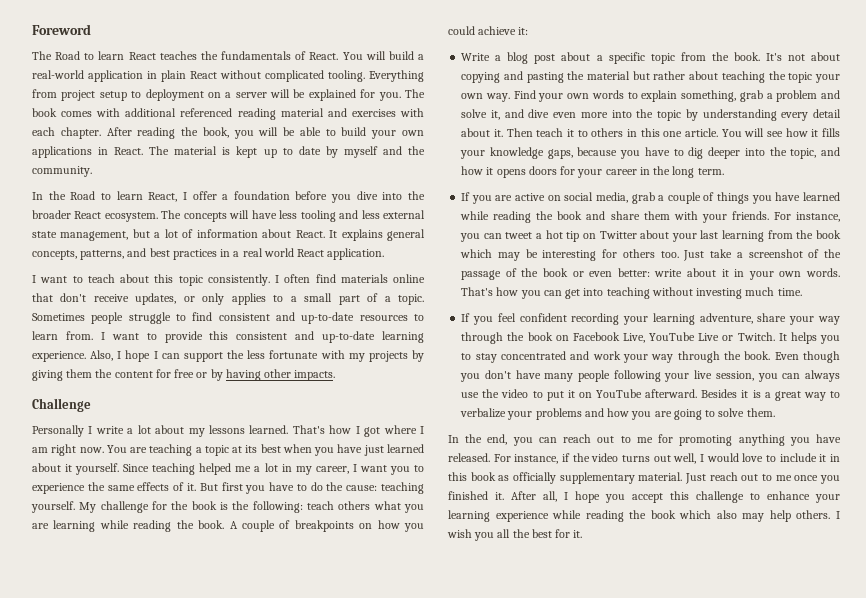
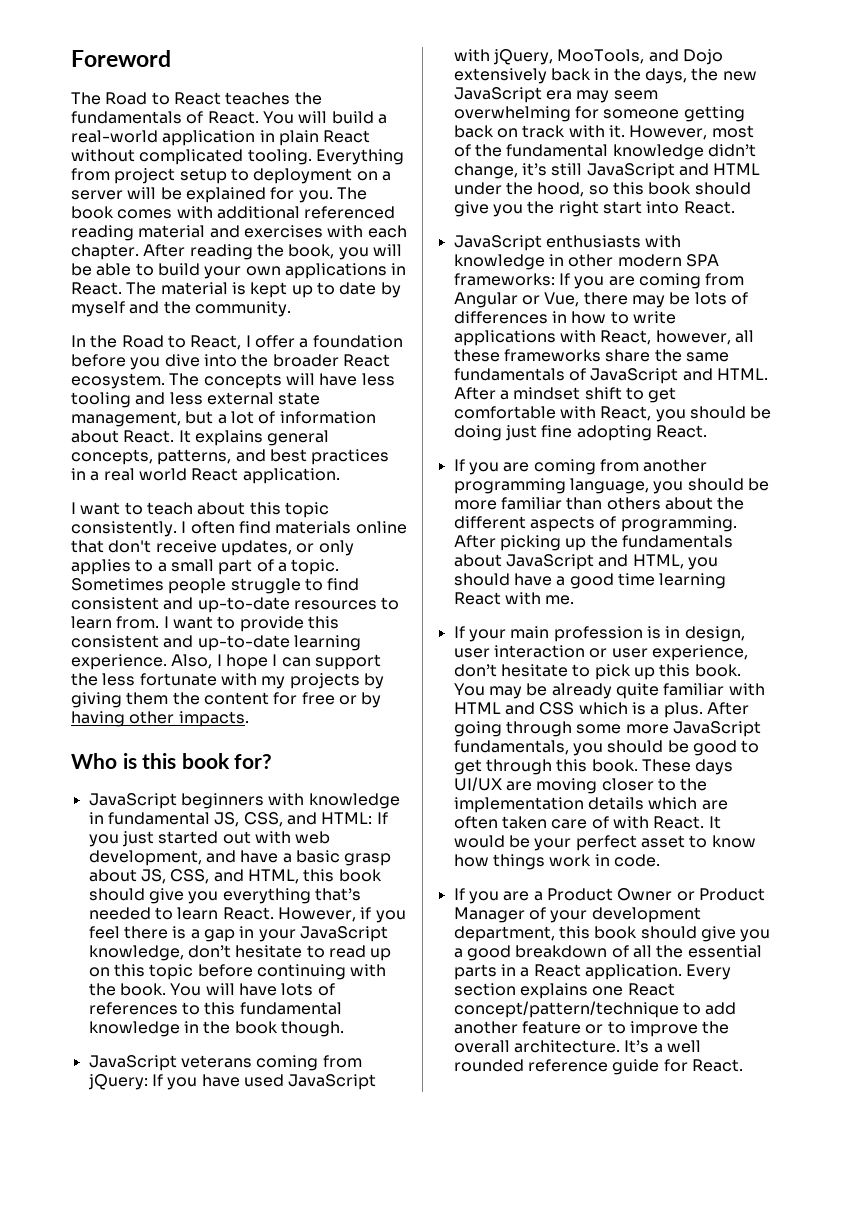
- The Road to learn React teaches the fundamentals of React.
+ The Road to React teaches the fundamentals of React.
- In the Road to learn React, I offer a foundation before you dive into the broader React ecosystem.
+ In the Road to React, I offer a foundation before you dive into the broader React ecosystem.
- Challenge
- Personally I write a lot about my lessons learned. That's how I got where I am right now. You are teaching a topic at its best when you have just learned about it yourself. Since teaching helped me a lot in my career, I want you to experience the same effects of it. But first you have to do the cause: teaching yourself. My challenge for the book is the following: teach others what you are learning while reading the book. A couple of breakpoints on how you could achieve it:
- Write a blog post about a specific topic from the book. It's not about copying and pasting the material but rather about teaching the topic your own way. Find your own words to explain something, grab a problem and solve it, and dive even more into the topic by understanding every detail about it. Then teach it to others in this one article. You will see how it fills your knowledge gaps, because you have to dig deeper into the topic, and how it opens doors for your career in the long term.
- If you are active on social media, grab a couple of things you have learned while reading the book and share them with your friends. For instance, you can tweet a hot tip on Twitter about your last learning from the book which may be interesting for others too. Just take a screenshot of the passage of the book or even better: write about it in your own words. That's how you can get into teaching without investing much time.
- If you feel confident recording your learning adventure, share your way through the book on Facebook Live, YouTube Live or Twitch. It helps you to stay concentrated and work your way through the book. Even though you don't have many people following your live session, you can always use the video to put it on YouTube afterward. Besides it is a great way to verbalize your problems and how you are going to solve them.
- In the end, you can reach out to me for promoting anything you have released. For instance, if the video turns out well, I would love to include it in this book as officially supplementary material. Just reach out to me once you finished it. After all, I hope you accept this challenge to enhance your learning experience while reading the book which also may help others. I wish you all the best for it.
+ Who is this book for?
+ JavaScript beginners with knowledge in fundamental JS, CSS, and HTML: If you just started out with web development, and have a basic grasp about JS, CSS, and HTML, this book should give you everything that’s needed to learn React. However, if you feel there is a gap in your JavaScript knowledge, don’t hesitate to read up on this topic before continuing with the book. You will have lots of references to this fundamental knowledge in the book though.
+ JavaScript veterans coming from jQuery: If you have used JavaScript with jQuery, MooTools, and Dojo extensively back in the days, the new JavaScript era may seem overwhelming for someone getting back on track with it. However, most of the fundamental knowledge didn’t change, it’s still JavaScript and HTML under the hood, so this book should give you the right start into React.
+ JavaScript enthusiasts with knowledge in other modern SPA frameworks: If you are coming from Angular or Vue, there may be lots of differences in how to write applications with React, however, all these frameworks share the same fundamentals of JavaScript and HTML. After a mindset shift to get comfortable with React, you should be doing just fine adopting React.
+ If you are coming from another programming language, you should be more familiar than others about the different aspects of programming. After picking up the fundamentals about JavaScript and HTML, you should have a good time learning React with me.
+ If your main profession is in design, user interaction or user experience, don’t hesitate to pick up this book. You may be already quite familiar with HTML and CSS which is a plus. After going through some more JavaScript fundamentals, you should be good to get through this book. These days UI/UX are moving closer to the implementation details which are often taken care of with React. It would be your perfect asset to know how things work in code.
+ If you are a Product Owner or Product Manager of your development department, this book should give you a good breakdown of all the essential parts in a React application. Every section explains one React concept/pattern/technique to add another feature or to improve the overall architecture. It’s a well rounded reference guide for React.

